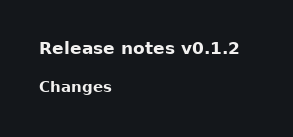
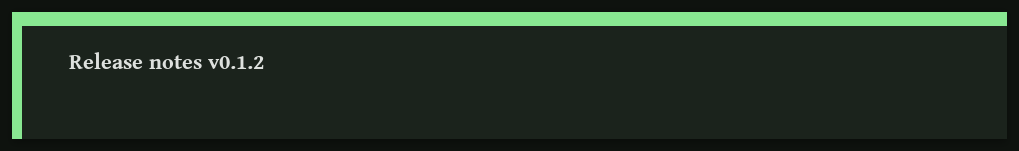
- Changes

